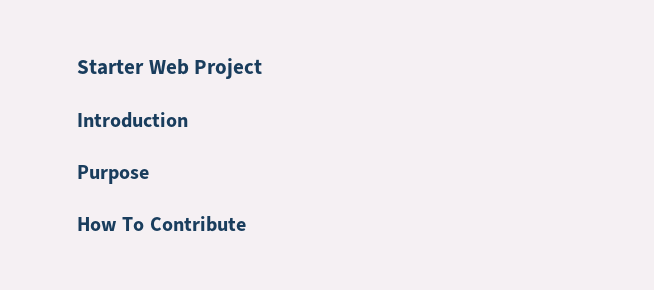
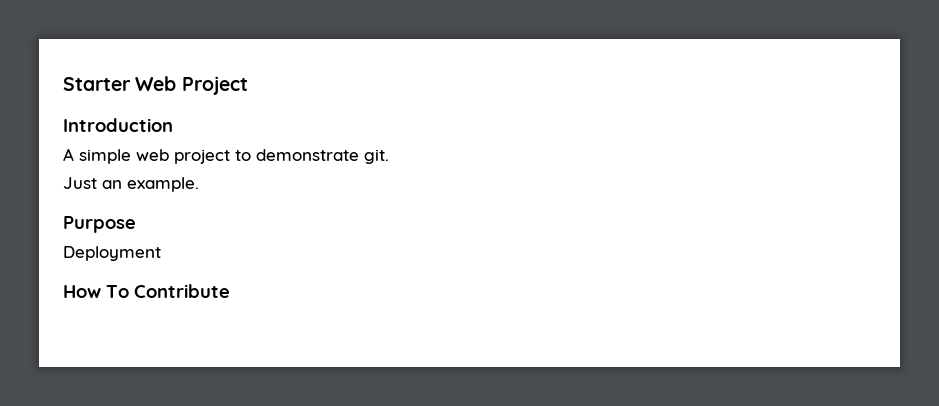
+ A simple web project to demonstrate git.
+ Just an example.
+ Deployment

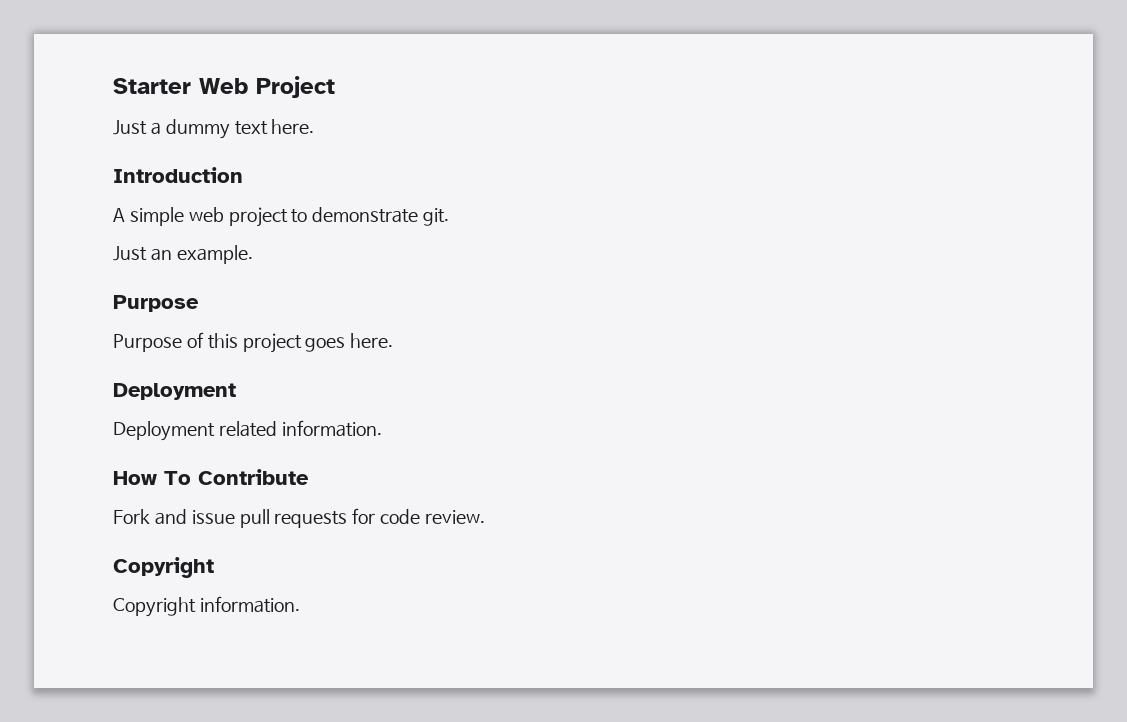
+ Just a dummy text here.
+ Purpose of this project goes here.
  Deployment
+ Deployment related information.
  How To Contribute
+ Fork and issue pull requests for code review.
+ Copyright
+ Copyright information.

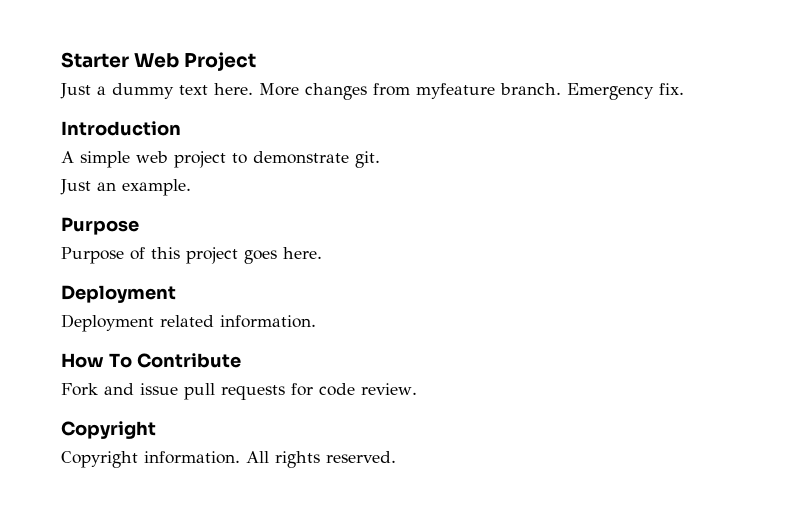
+ More changes from myfeature branch. Emergency fix.
+ All rights reserved.

